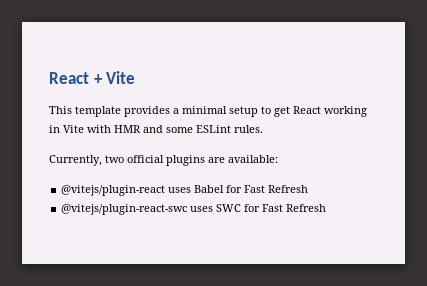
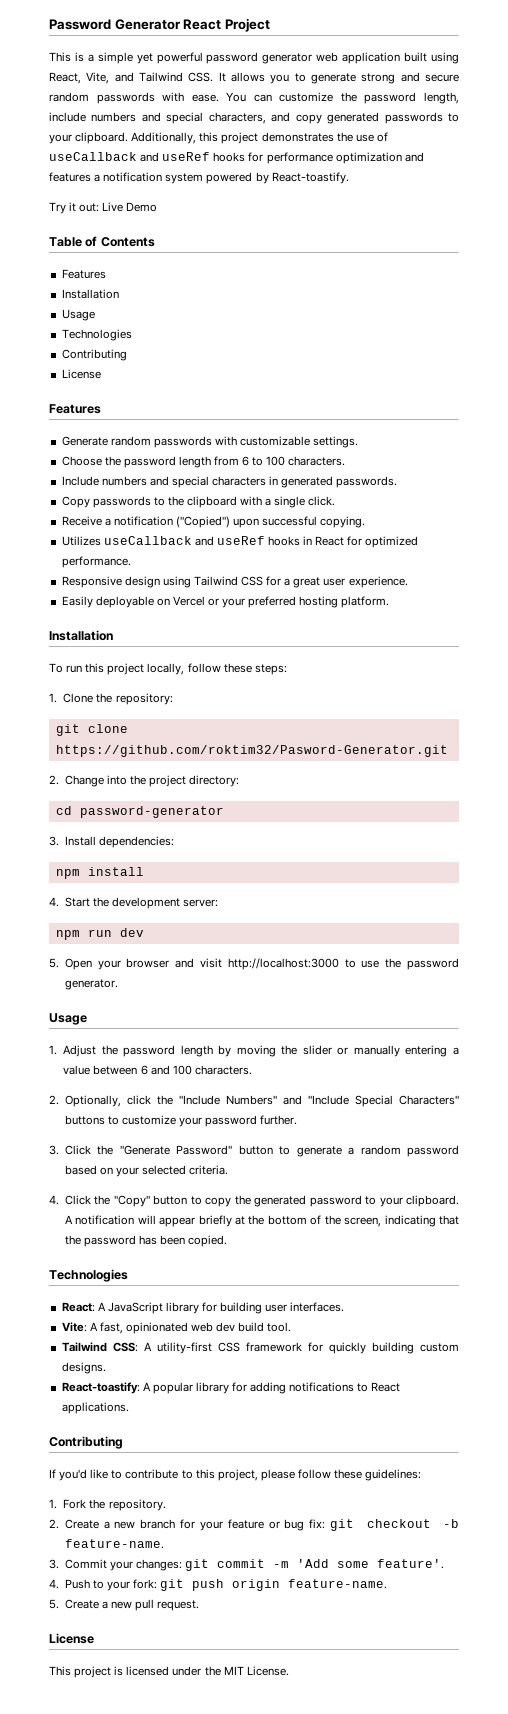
- React + Vite
- This template provides a minimal setup to get React working in Vite with HMR and some ESLint rules.
- Currently, two official plugins are available:
- @vitejs/plugin-react uses Babel for Fast Refresh
- @vitejs/plugin-react-swc uses SWC for Fast Refresh
+ Password Generator React Project
+ This is a simple yet powerful password generator web application built using React, Vite, and Tailwind CSS. It allows you to generate strong and secure random passwords with ease. You can customize the password length, include numbers and special characters, and copy generated passwords to your clipboard. Additionally, this project demonstrates the use of useCallback and useRef hooks for performance optimization and features a notification system powered by React-toastify.
+ Try it out: Live Demo
+ Table of Contents
+ Features
+ Installation
+ Usage
+ Technologies
+ Contributing
+ License
+ Features
+ Generate random passwords with customizable settings.
+ Choose the password length from 6 to 100 characters.
+ Include numbers and special characters in generated passwords.
+ Copy passwords to the clipboard with a single click.
+ Receive a notification ("Copied") upon successful copying.
+ Utilizes useCallback and useRef hooks in React for optimized performance.
+ Responsive design using Tailwind CSS for a great user experience.
+ Easily deployable on Vercel or your preferred hosting platform.
+ Installation
+ To run this project locally, follow these steps:
+ 1. Clone the repository:
+ git clone https://github.com/roktim32/Pasword-Generator.git
+ 2. Change into the project directory:
+ cd password-generator
+ 3. Install dependencies:
+ npm install
+ 4. Start the development server:
+ npm run dev
+ 5. Open your browser and visit http://localhost:3000 to use the password generator.
+ Usage
+ 1. Adjust the password length by moving the slider or manually entering a value between 6 and 100 characters.
+ 2. Optionally, click the "Include Numbers" and "Include Special Characters" buttons to customize your password further.
+ 3. Click the "Generate Password" button to generate a random password based on your selected criteria.
+ 4. Click the "Copy" button to copy the generated password to your clipboard. A notification will appear briefly at the bottom of the screen, indicating that the password has been copied.
+ Technologies
+ React: A JavaScript library for building user interfaces.
+ Vite: A fast, opinionated web dev build tool.
+ Tailwind CSS: A utility-first CSS framework for quickly building custom designs.
+ React-toastify: A popular library for adding notifications to React applications.
+ Contributing
+ If you'd like to contribute to this project, please follow these guidelines:
+ 1. Fork the repository.
+ 2. Create a new branch for your feature or bug fix: git checkout -b feature-name.
+ 3. Commit your changes: git commit -m 'Add some feature'.
+ 4. Push to your fork: git push origin feature-name.
+ 5. Create a new pull request.
+ License
+ This project is licensed under the MIT License.

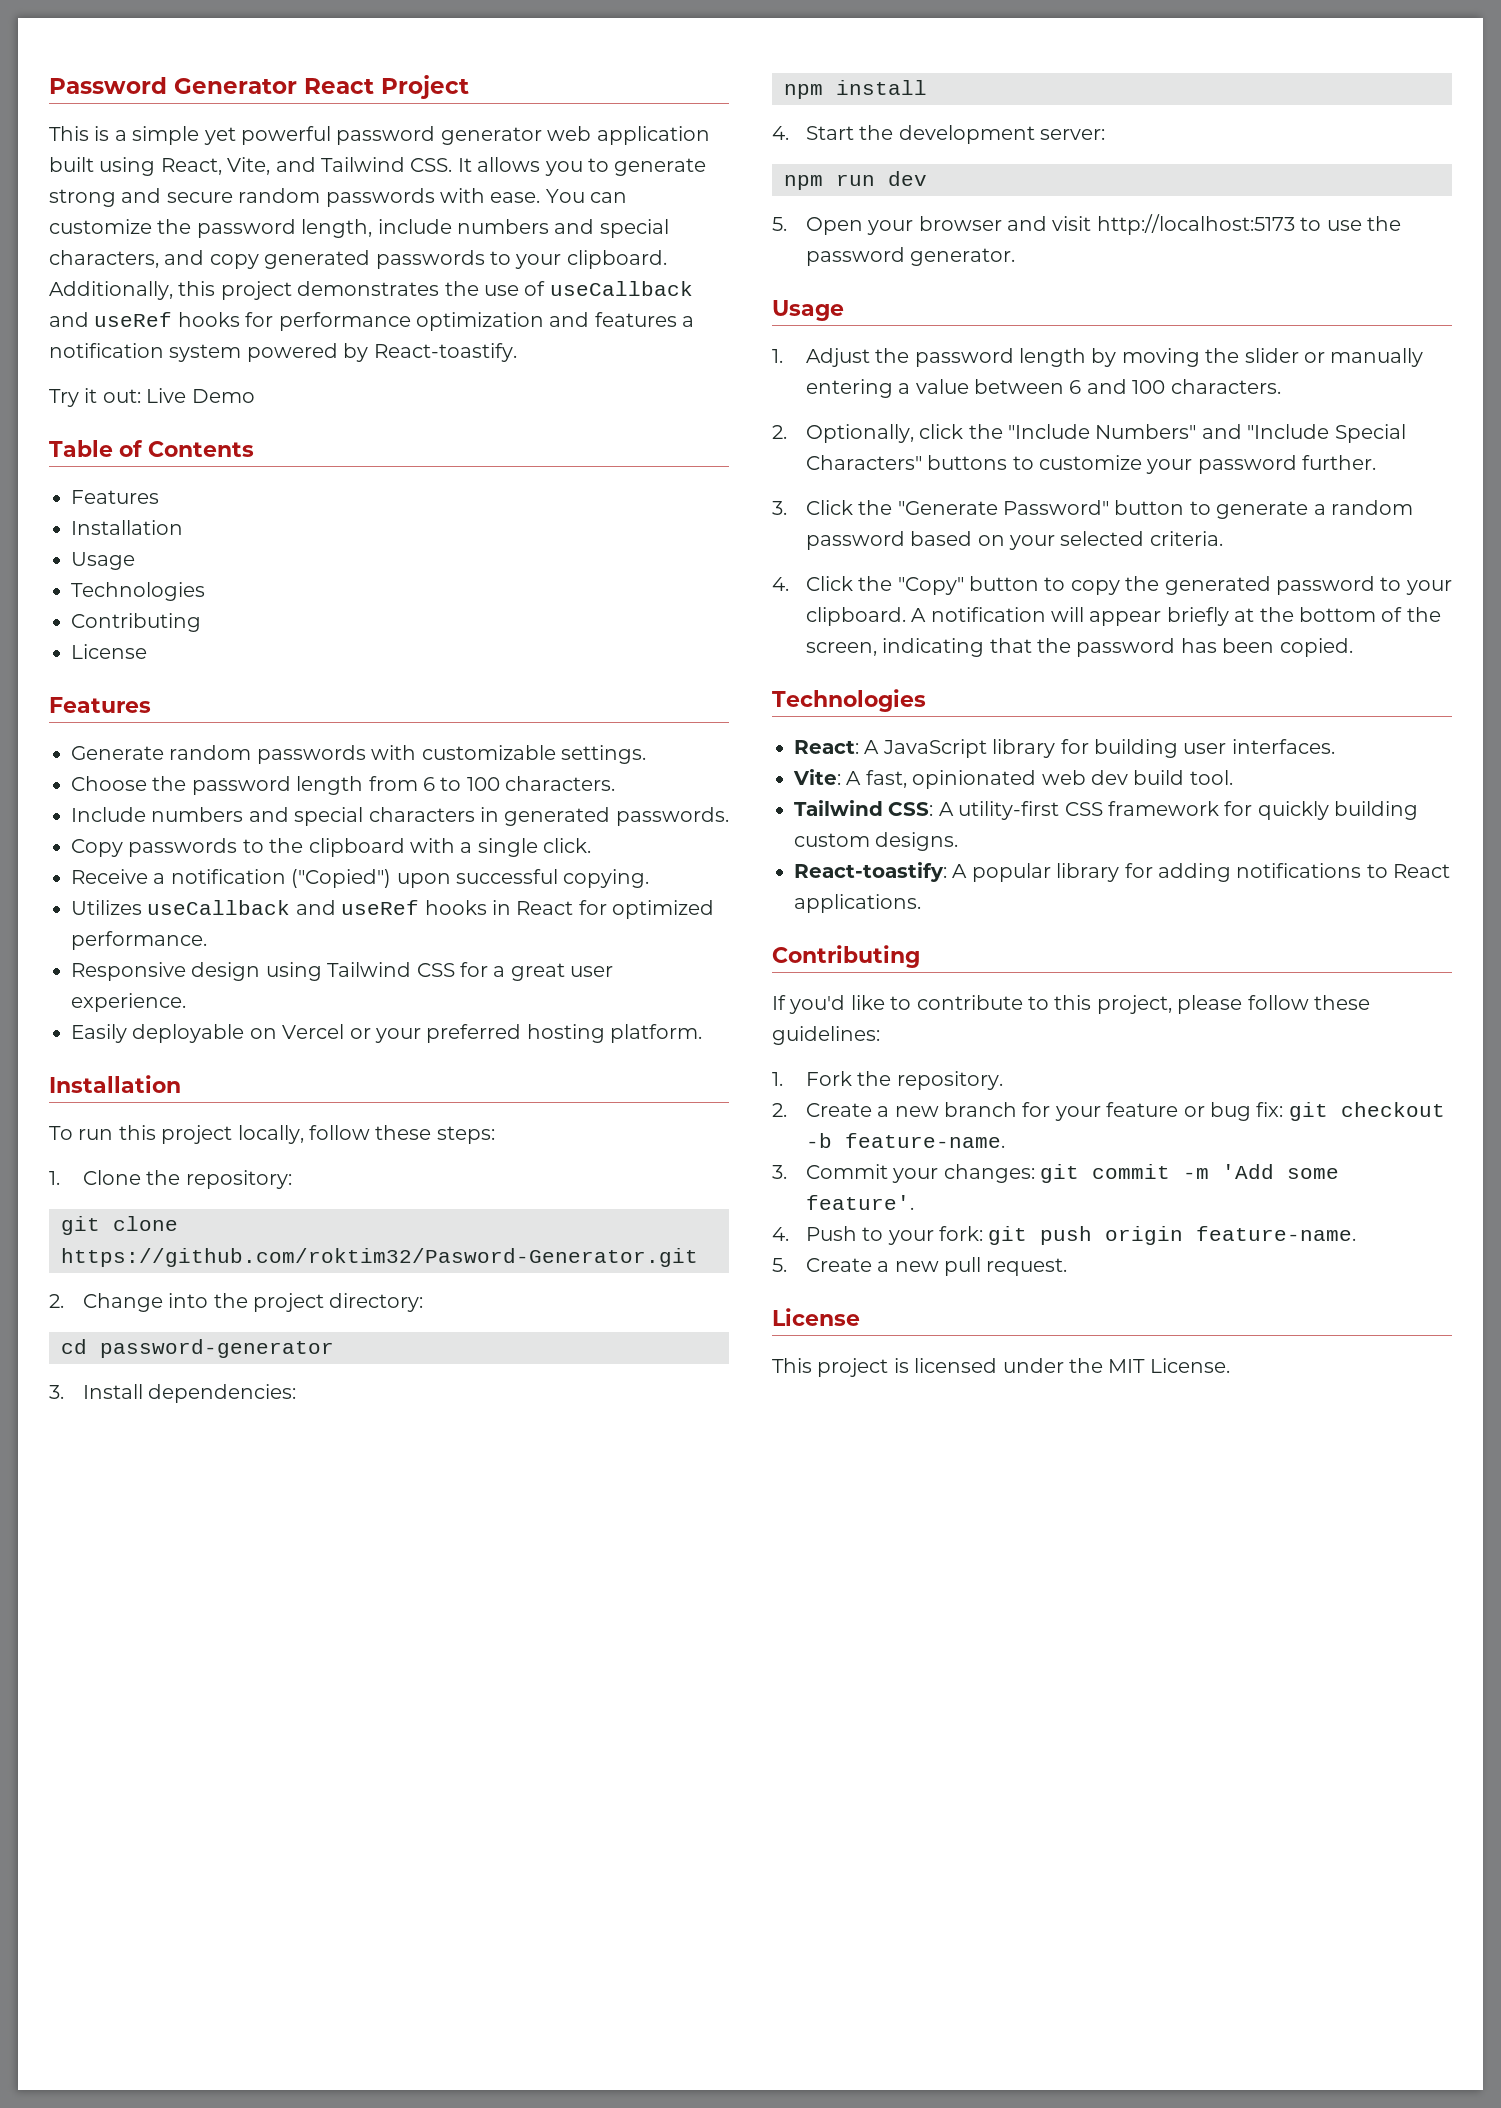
- 5. Open your browser and visit http://localhost:3000 to use the password generator.
+ 5. Open your browser and visit http://localhost:5173 to use the password generator.

